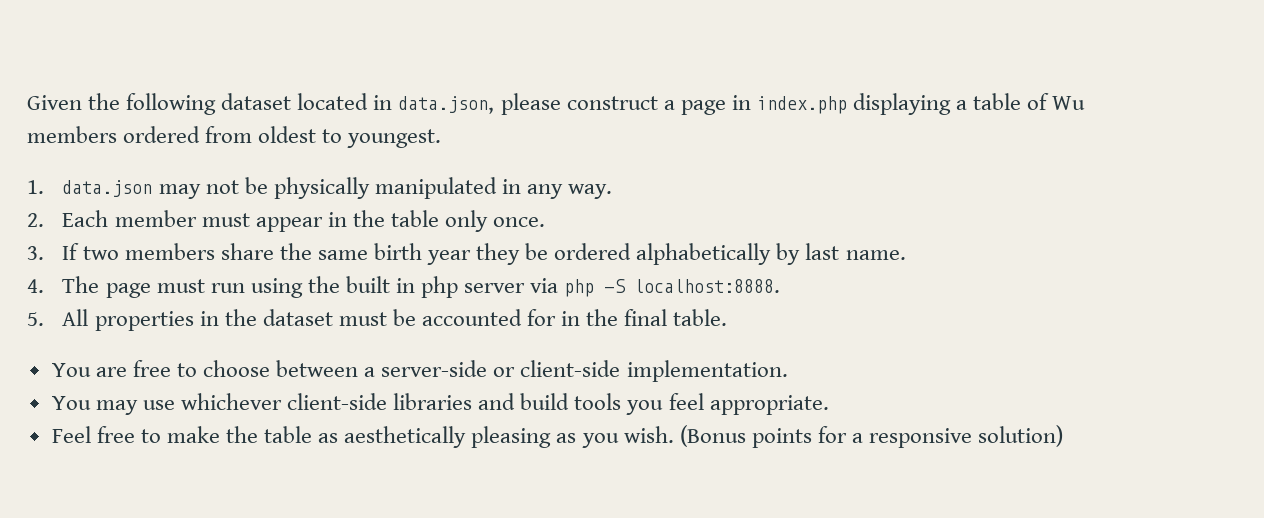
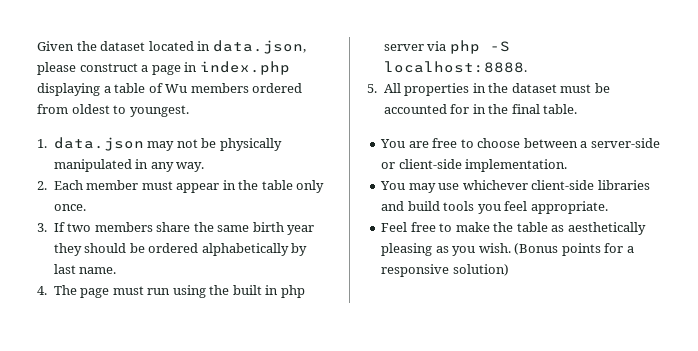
- Given the following dataset located in data.json, please construct a page in index.php displaying a table of Wu members ordered from oldest to youngest.
+ Given the dataset located in data.json, please construct a page in index.php displaying a table of Wu members ordered from oldest to youngest.
- 3. If two members share the same birth year they be ordered alphabetically by last name.
+ 3. If two members share the same birth year they should be ordered alphabetically by last name.

